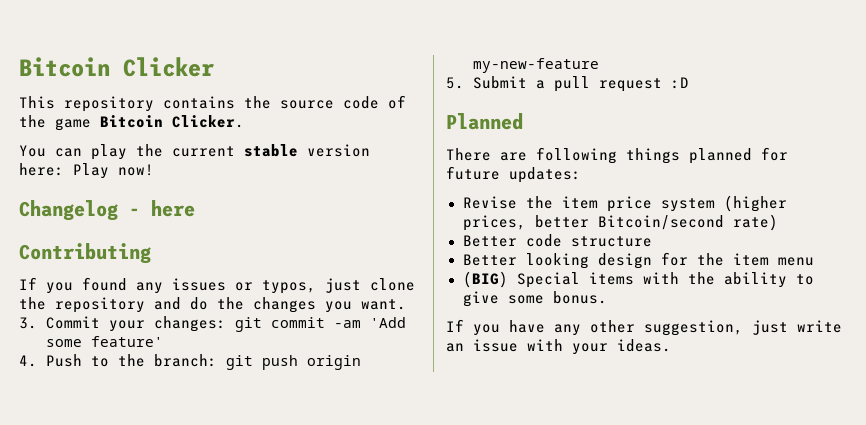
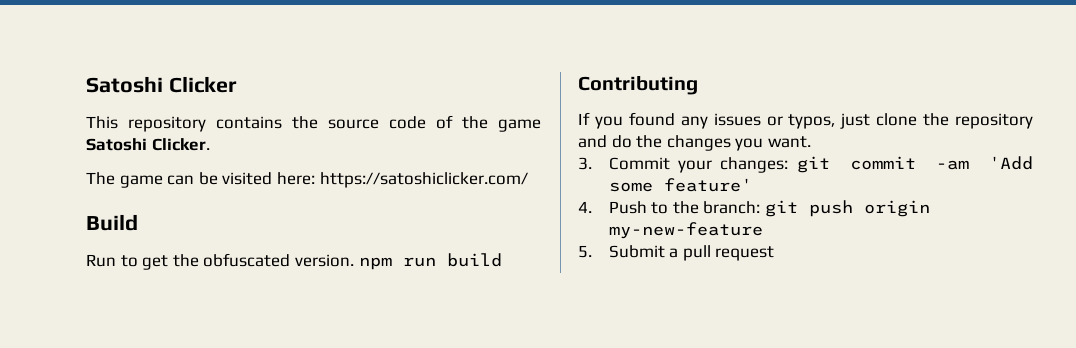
- Bitcoin Clicker
+ Satoshi Clicker
- This repository contains the source code of the game Bitcoin Clicker.
+ This repository contains the source code of the game Satoshi Clicker.
- You can play the current stable version here: Play now!
- Changelog - here
+ The game can be visited here: https://satoshiclicker.com/
+ Build
+ Run to get the obfuscated version. npm run build
- 5. Submit a pull request :D
- Planned
- There are following things planned for future updates:
- Revise the item price system (higher prices, better Bitcoin/second rate)
- Better code structure
- Better looking design for the item menu
- (BIG) Special items with the ability to give some bonus.
- If you have any other suggestion, just write an issue with your ideas.
+ 5. Submit a pull request

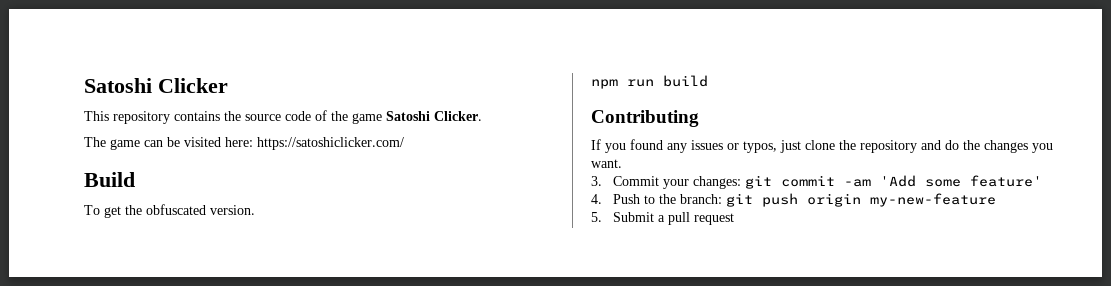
- Run to get the obfuscated version. npm run build
+ To get the obfuscated version.
+ npm run build

